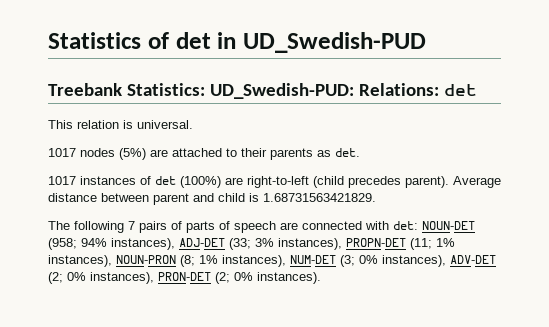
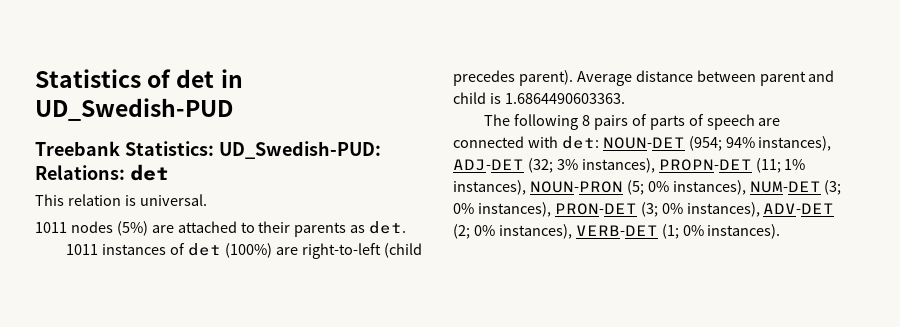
- 1017 nodes (5%) are attached to their parents as det.
+ 1011 nodes (5%) are attached to their parents as det.
- 1017 instances of det (100%) are right-to-left (child precedes parent).
+ 1011 instances of det (100%) are right-to-left (child precedes parent).
- Average distance between parent and child is 1.68731563421829.
+ Average distance between parent and child is 1.6864490603363.
- The following 7 pairs of parts of speech are connected with det: NOUN-DET (958; 94% instances), ADJ-DET (33; 3% instances), PROPN-DET (11; 1% instances), NOUN-PRON (8; 1% instances), NUM-DET (3; 0% instances), ADV-DET (2; 0% instances), PRON-DET (2; 0% instances).
+ The following 8 pairs of parts of speech are connected with det: NOUN-DET (954; 94% instances), ADJ-DET (32; 3% instances), PROPN-DET (11; 1% instances), NOUN-PRON (5; 0% instances), NUM-DET (3; 0% instances), PRON-DET (3; 0% instances), ADV-DET (2; 0% instances), VERB-DET (1; 0% instances).

